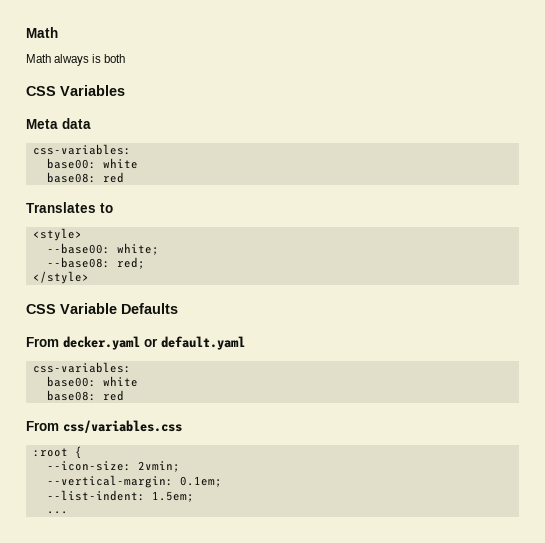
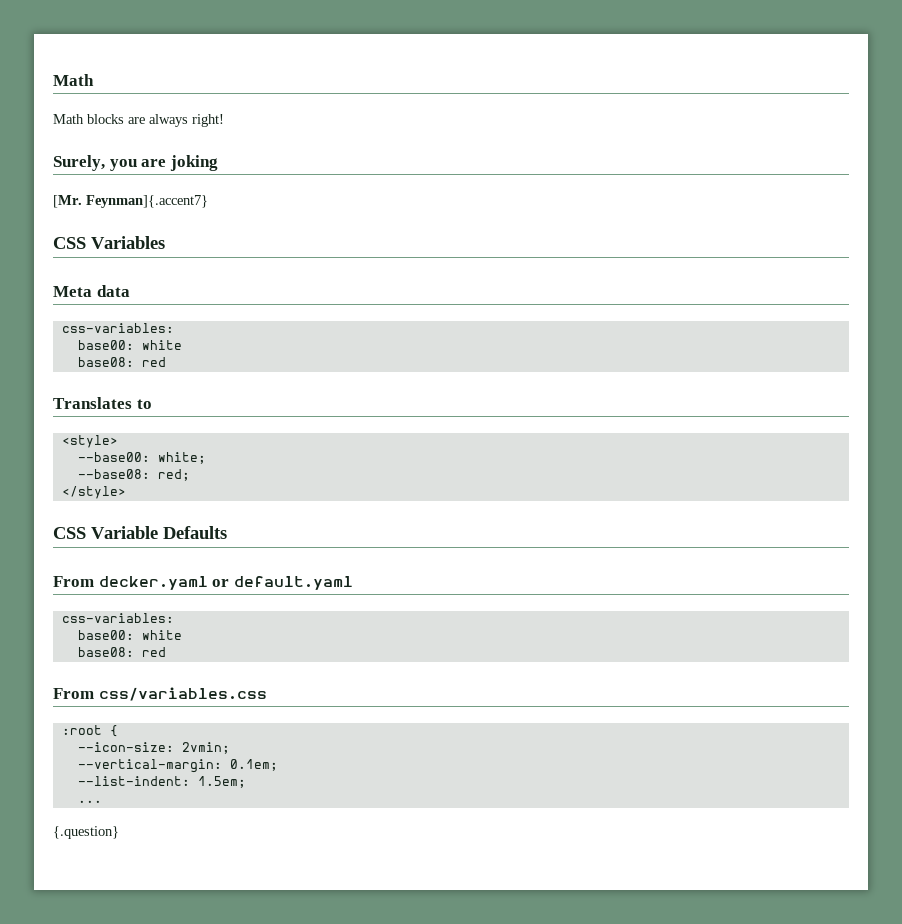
- Math always is both
+ Math blocks are always right!
+ Surely, you are joking
+ [Mr. Feynman]{.accent7}
+ {.question}

